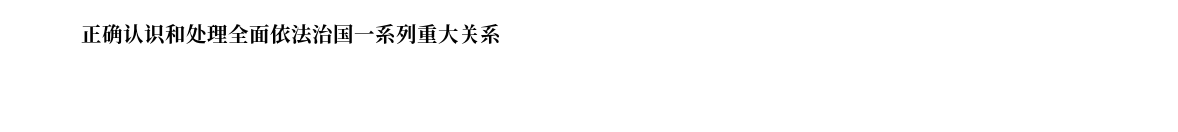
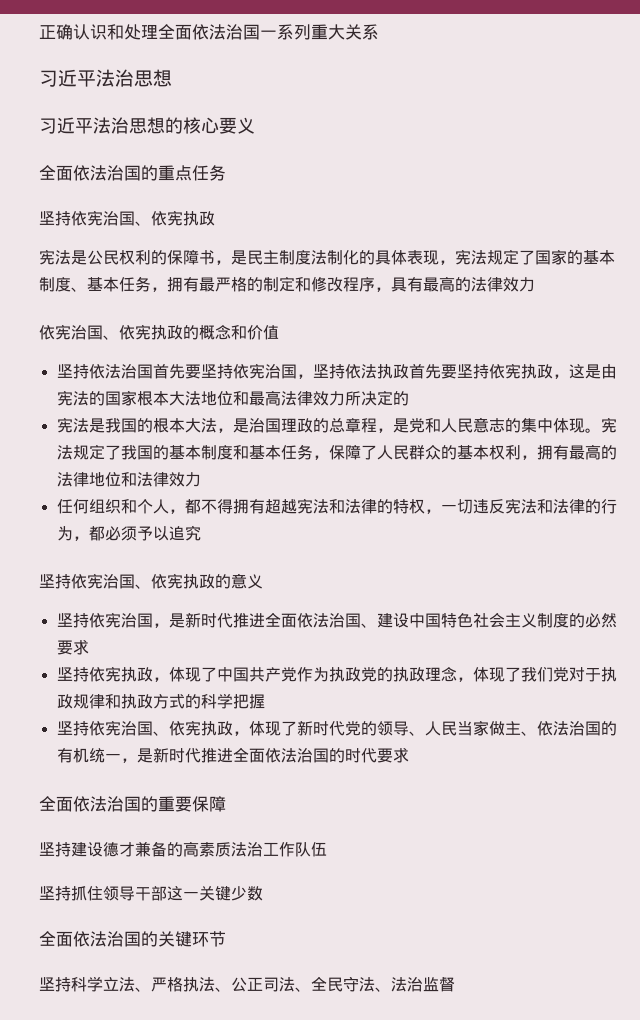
  正确认识和处理全面依法治国一系列重大关系
+ 习近平法治思想
+ 习近平法治思想的核心要义
+ 全面依法治国的重点任务
+ 坚持依宪治国、依宪执政
+ 宪法是公民权利的保障书，是民主制度法制化的具体表现，宪法规定了国家的基本制度、基本任务，拥有最严格的制定和修改程序，具有最高的法律效力
+ 依宪治国、依宪执政的概念和价值
+ 坚持依法治国首先要坚持依宪治国，坚持依法执政首先要坚持依宪执政，这是由宪法的国家根本大法地位和最高法律效力所决定的
+ 宪法是我国的根本大法，是治国理政的总章程，是党和人民意志的集中体现。宪法规定了我国的基本制度和基本任务，保障了人民群众的基本权利，拥有最高的法律地位和法律效力
+ 任何组织和个人，都不得拥有超越宪法和法律的特权，一切违反宪法和法律的行为，都必须予以追究
+ 坚持依宪治国、依宪执政的意义
+ 坚持依宪治国，是新时代推进全面依法治国、建设中国特色社会主义制度的必然要求
+ 坚持依宪执政，体现了中国共产党作为执政党的执政理念，体现了我们党对于执政规律和执政方式的科学把握
+ 坚持依宪治国、依宪执政，体现了新时代党的领导、人民当家做主、依法治国的有机统一，是新时代推进全面依法治国的时代要求
+ 全面依法治国的重要保障
+ 坚持建设德才兼备的高素质法治工作队伍
+ 坚持抓住领导干部这一关键少数
+ 全面依法治国的关键环节
+ 坚持科学立法、严格执法、公正司法、全民守法、法治监督

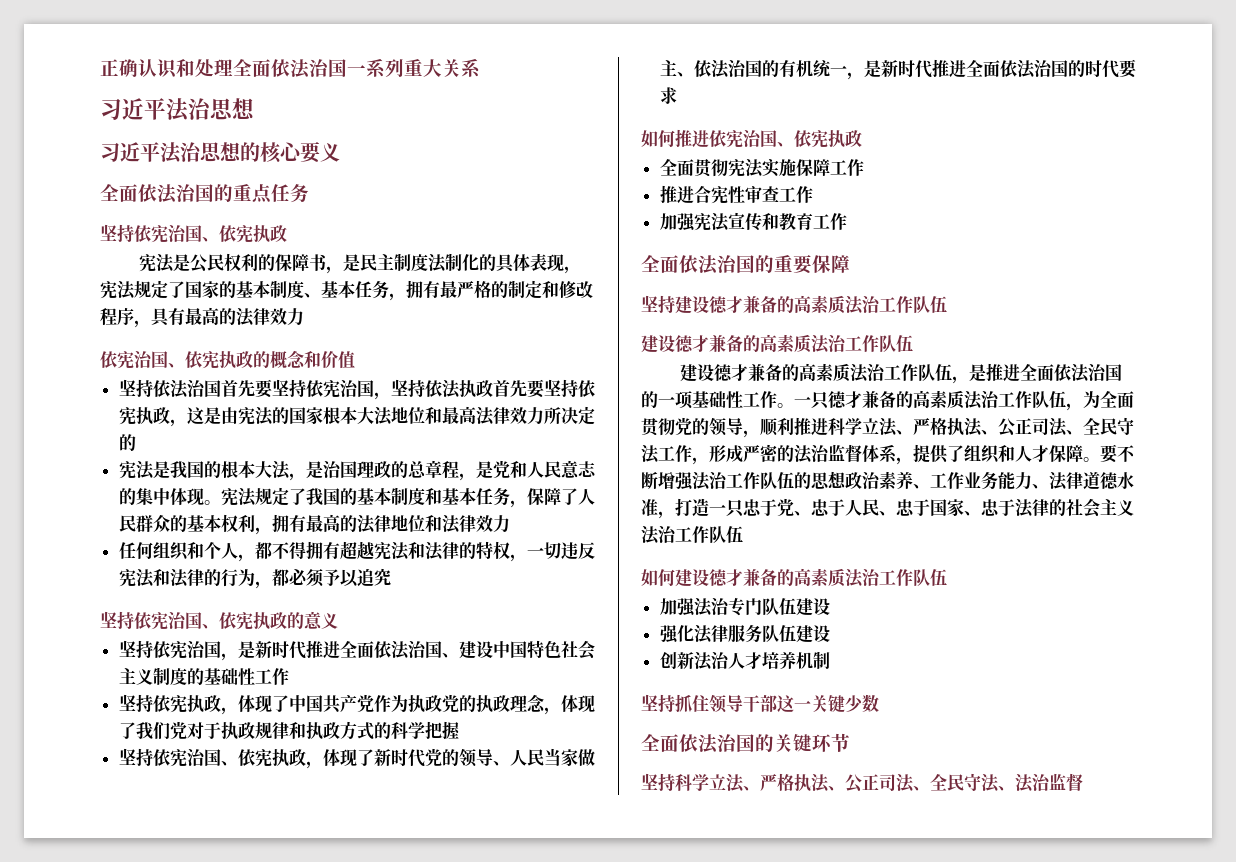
- 坚持依宪治国，是新时代推进全面依法治国、建设中国特色社会主义制度的必然要求
+ 坚持依宪治国，是新时代推进全面依法治国、建设中国特色社会主义制度的基础性工作
+ 如何推进依宪治国、依宪执政
+ 全面贯彻宪法实施保障工作
+ 推进合宪性审查工作
+ 加强宪法宣传和教育工作
  坚持建设德才兼备的高素质法治工作队伍
+ 建设德才兼备的高素质法治工作队伍
+ 建设德才兼备的高素质法治工作队伍，是推进全面依法治国的一项基础性工作。一只德才兼备的高素质法治工作队伍，为全面贯彻党的领导，顺利推进科学立法、严格执法、公正司法、全民守法工作，形成严密的法治监督体系，提供了组织和人才保障。要不断增强法治工作队伍的思想政治素养、工作业务能力、法律道德水准，打造一只忠于党、忠于人民、忠于国家、忠于法律的社会主义法治工作队伍
+ 如何建设德才兼备的高素质法治工作队伍
+ 加强法治专门队伍建设
+ 强化法律服务队伍建设
+ 创新法治人才培养机制

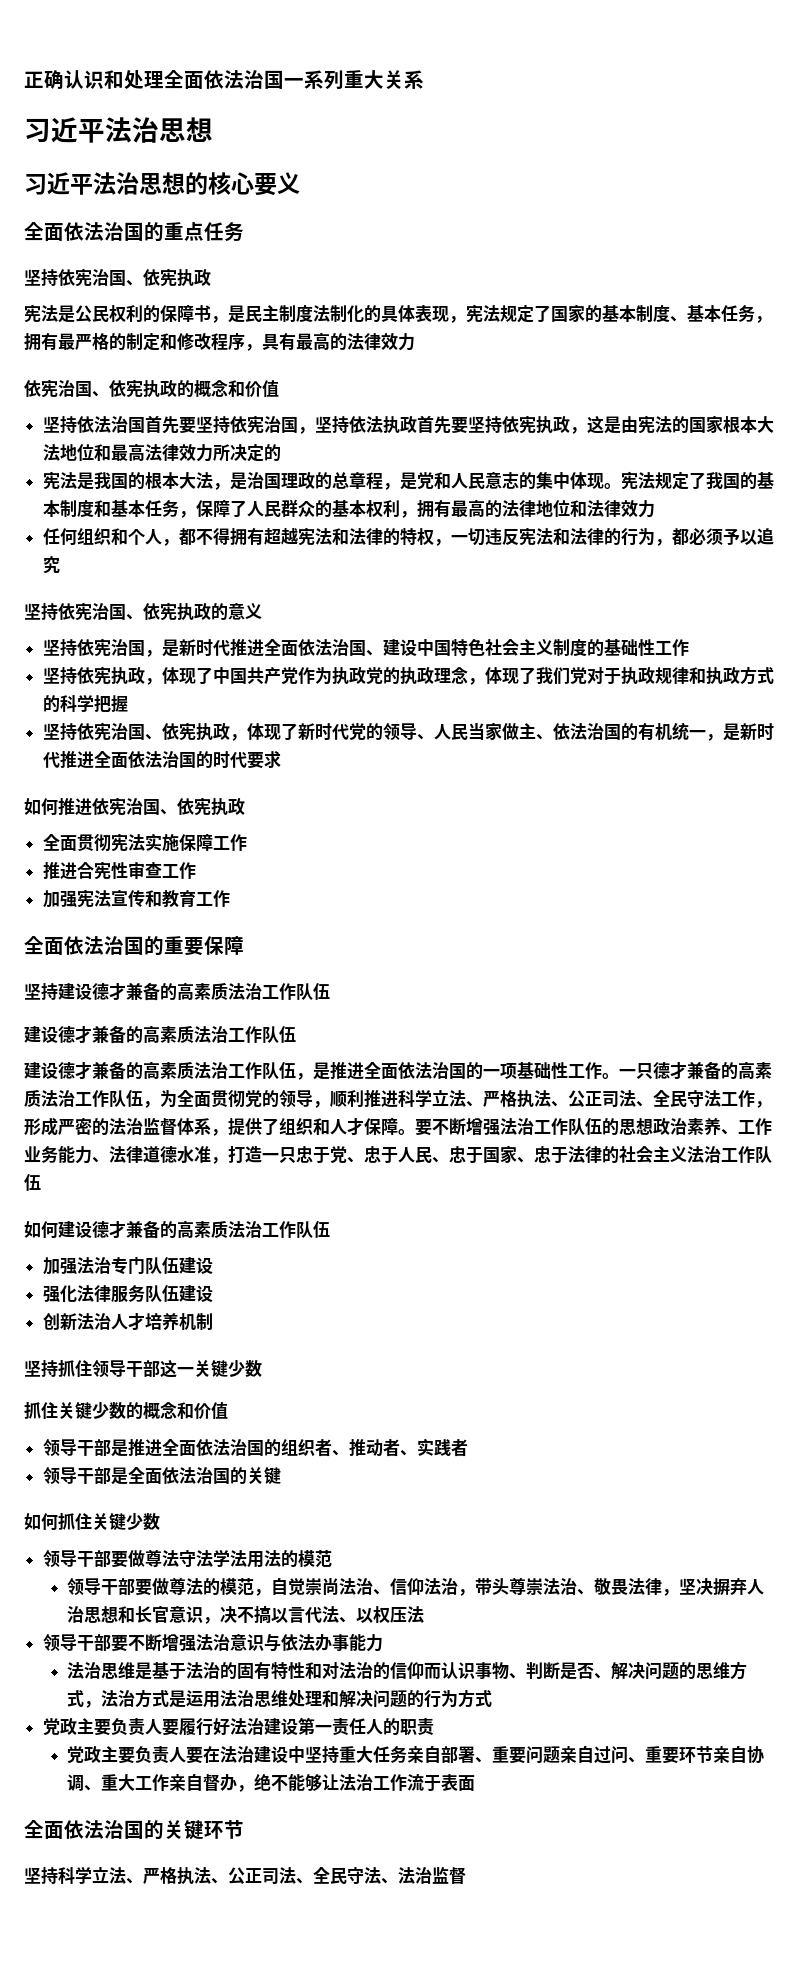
+ 抓住关键少数的概念和价值
+ 领导干部是推进全面依法治国的组织者、推动者、实践者
+ 领导干部是全面依法治国的关键
+ 如何抓住关键少数
+ 领导干部要做尊法守法学法用法的模范
+ 领导干部要做尊法的模范，自觉崇尚法治、信仰法治，带头尊崇法治、敬畏法律，坚决摒弃人治思想和长官意识，决不搞以言代法、以权压法
+ 领导干部要不断增强法治意识与依法办事能力
+ 法治思维是基于法治的固有特性和对法治的信仰而认识事物、判断是否、解决问题的思维方式，法治方式是运用法治思维处理和解决问题的行为方式
+ 党政主要负责人要履行好法治建设第一责任人的职责
+ 党政主要负责人要在法治建设中坚持重大任务亲自部署、重要问题亲自过问、重要环节亲自协调、重大工作亲自督办，绝不能够让法治工作流于表面

